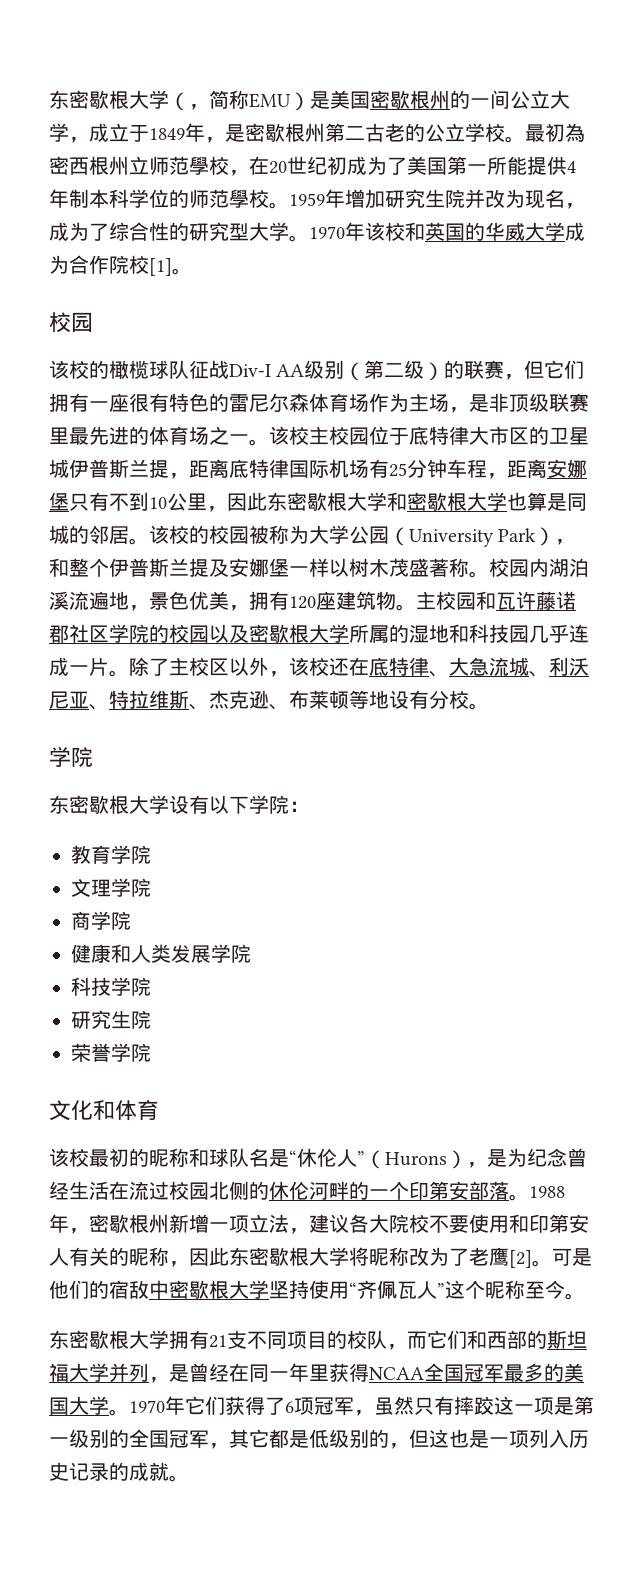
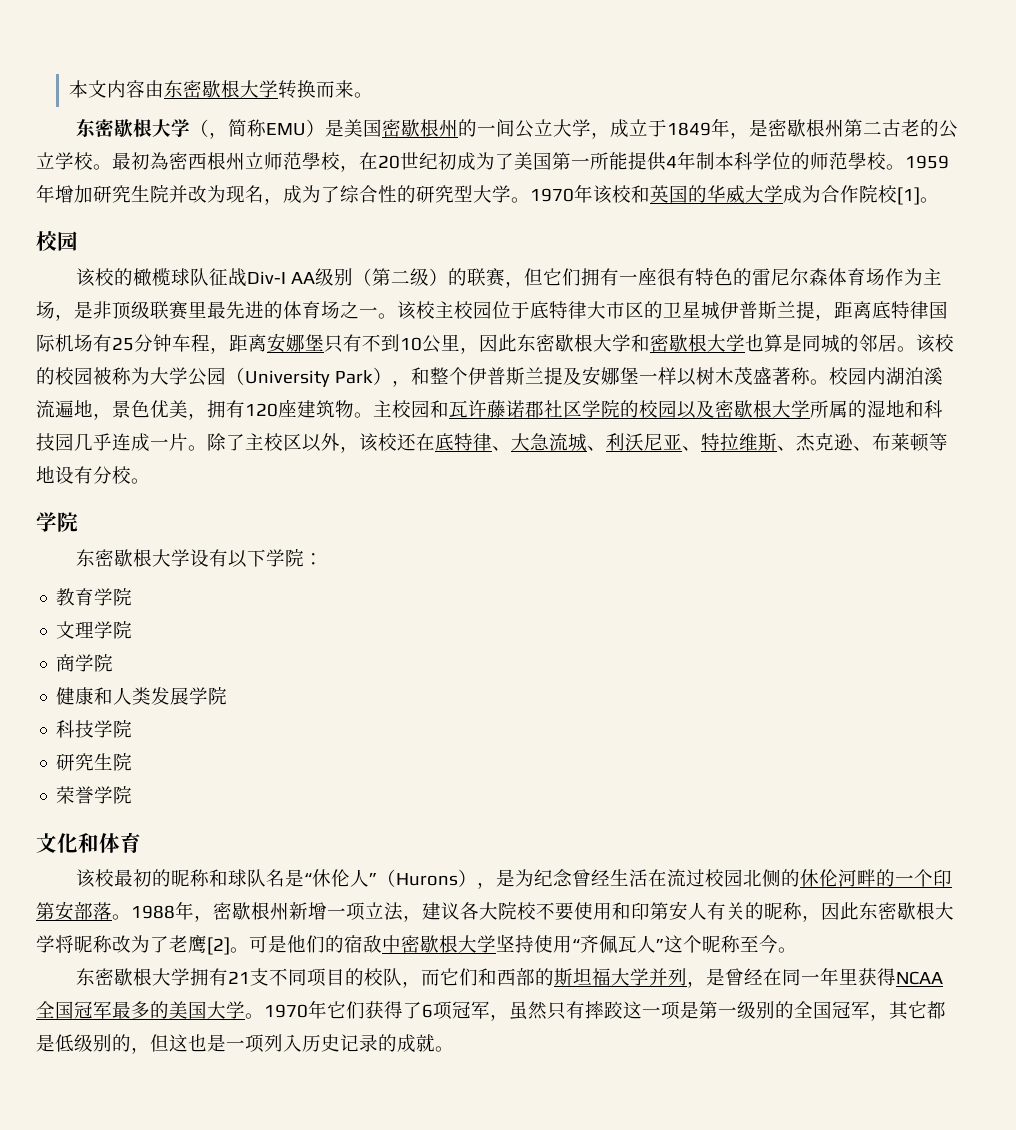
+ 本文内容由东密歇根大学转换而来。

